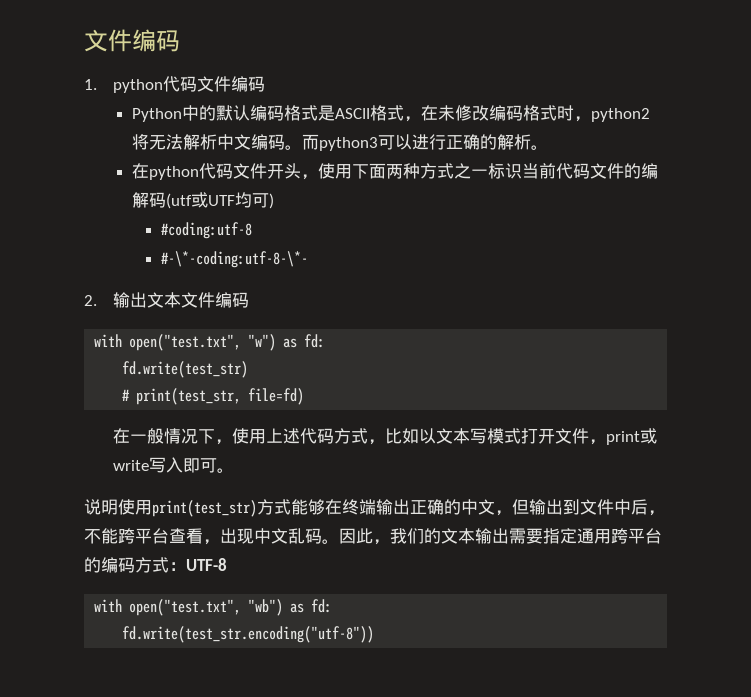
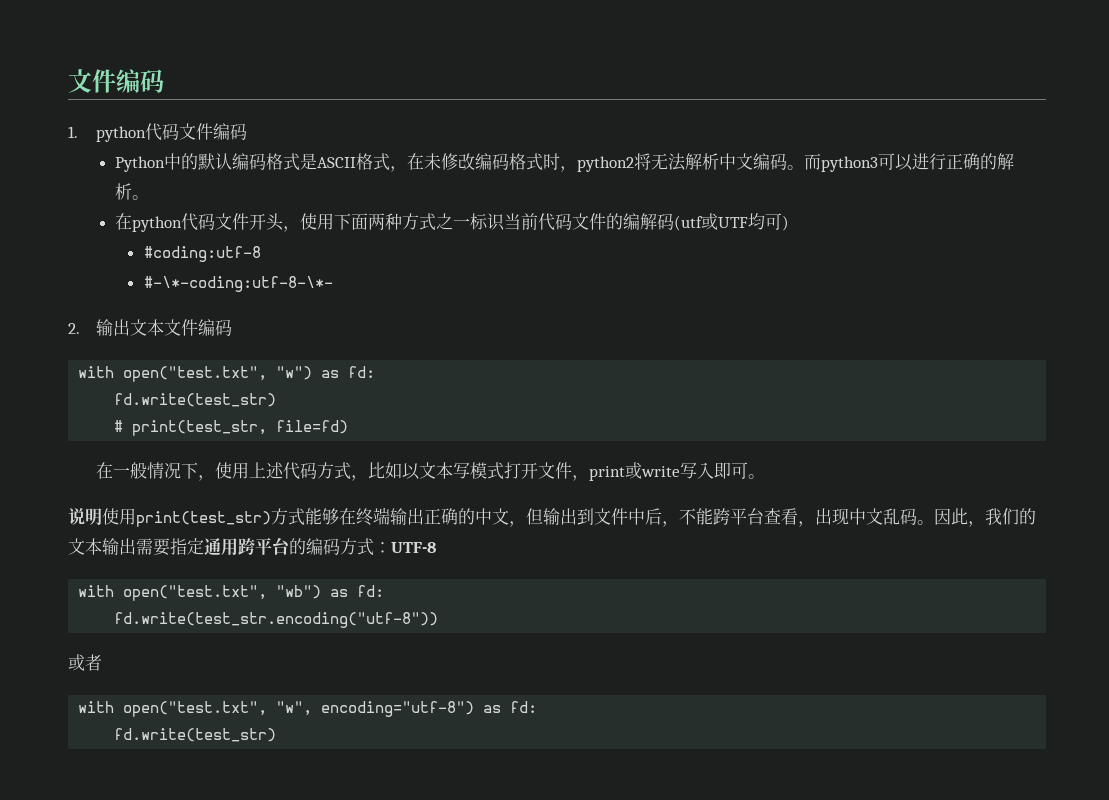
+ 或者
+ with open("test.txt", "w", encoding="utf-8") as fd:
+ fd.write(test_str)

